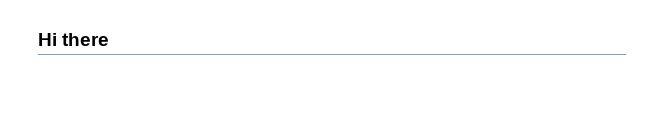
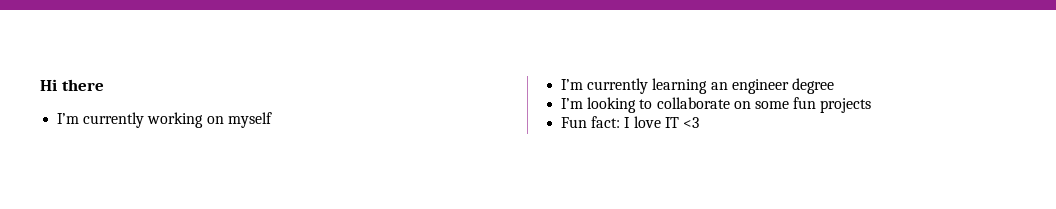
+ I’m currently working on myself
+ I’m currently learning an engineer degree
+ I’m looking to collaborate on some fun projects
+ Fun fact: I love IT <3

